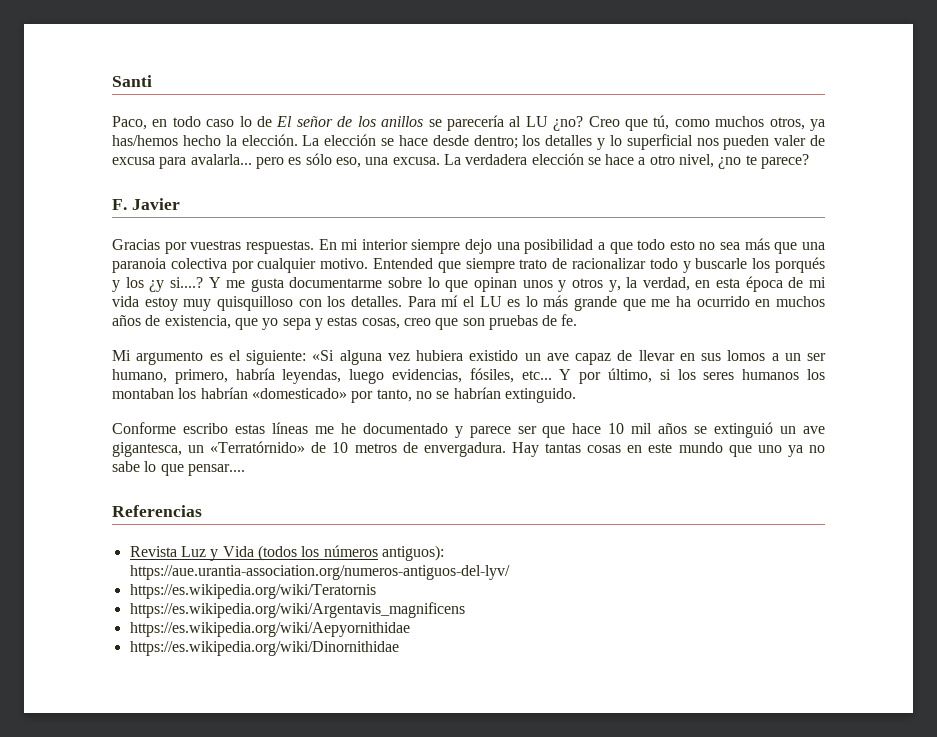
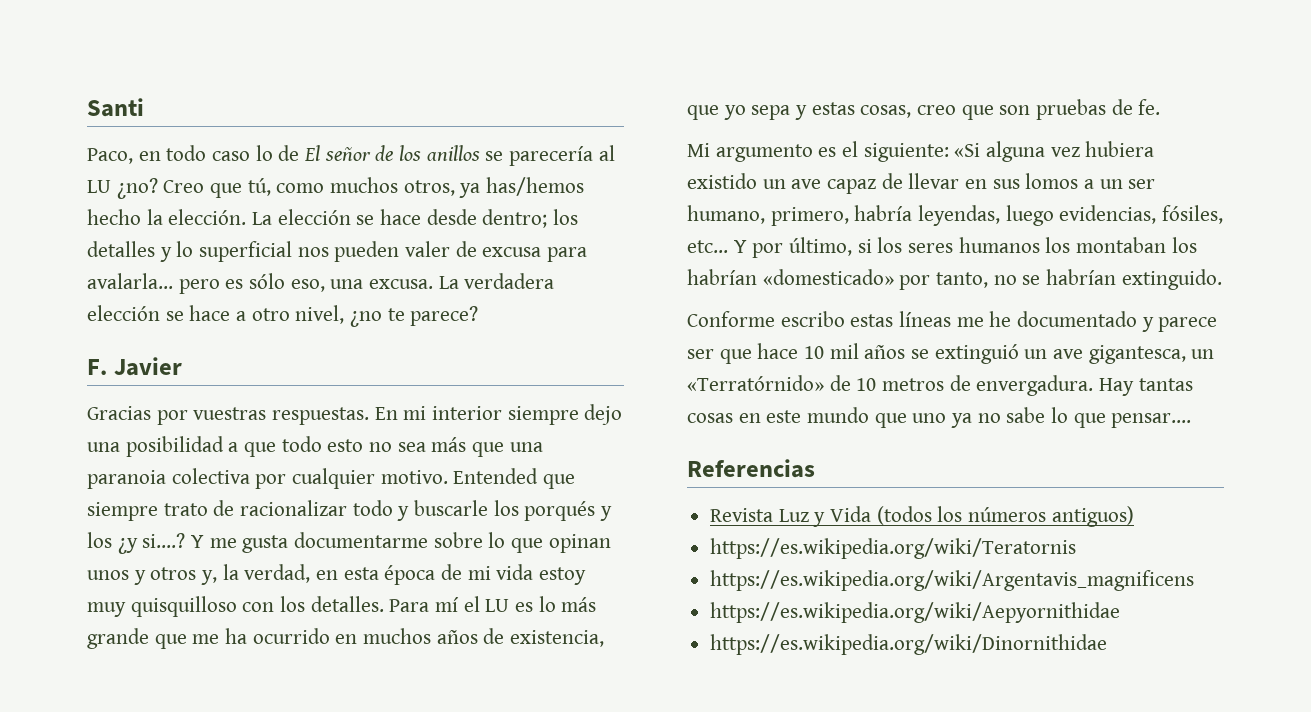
- Revista Luz y Vida (todos los números antiguos): https://aue.urantia-association.org/numeros-antiguos-del-lyv/
+ Revista Luz y Vida (todos los números antiguos)

